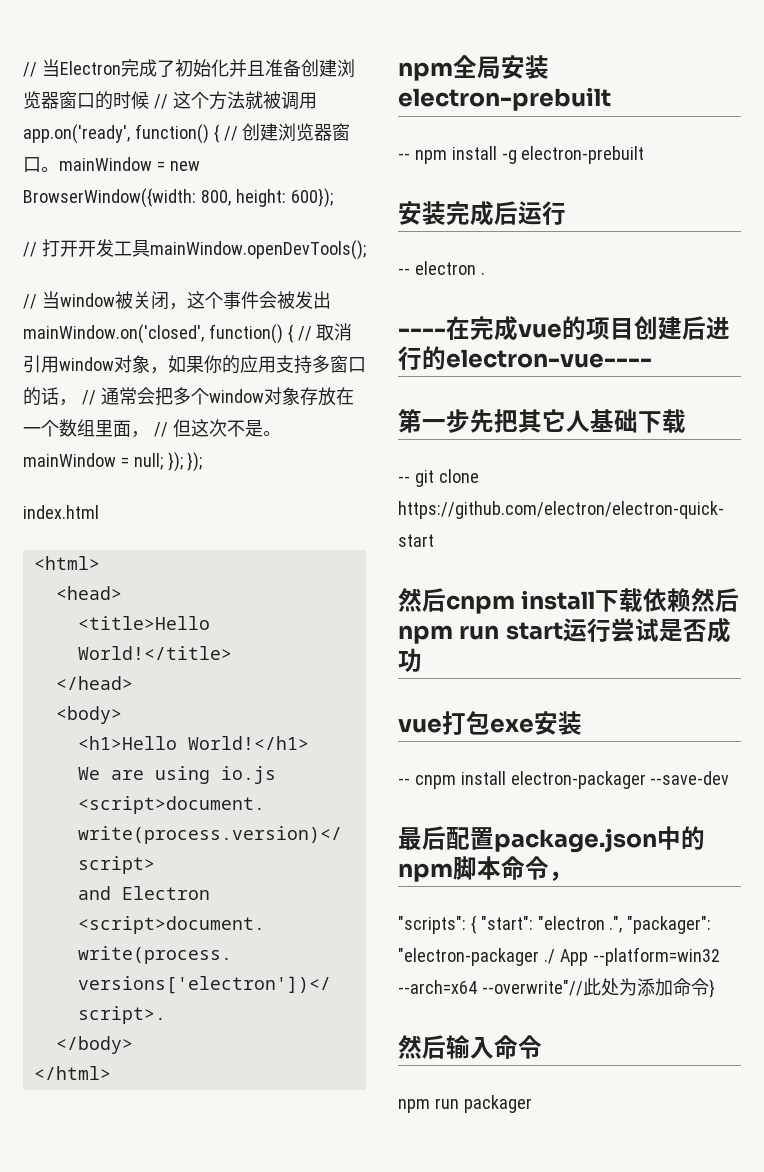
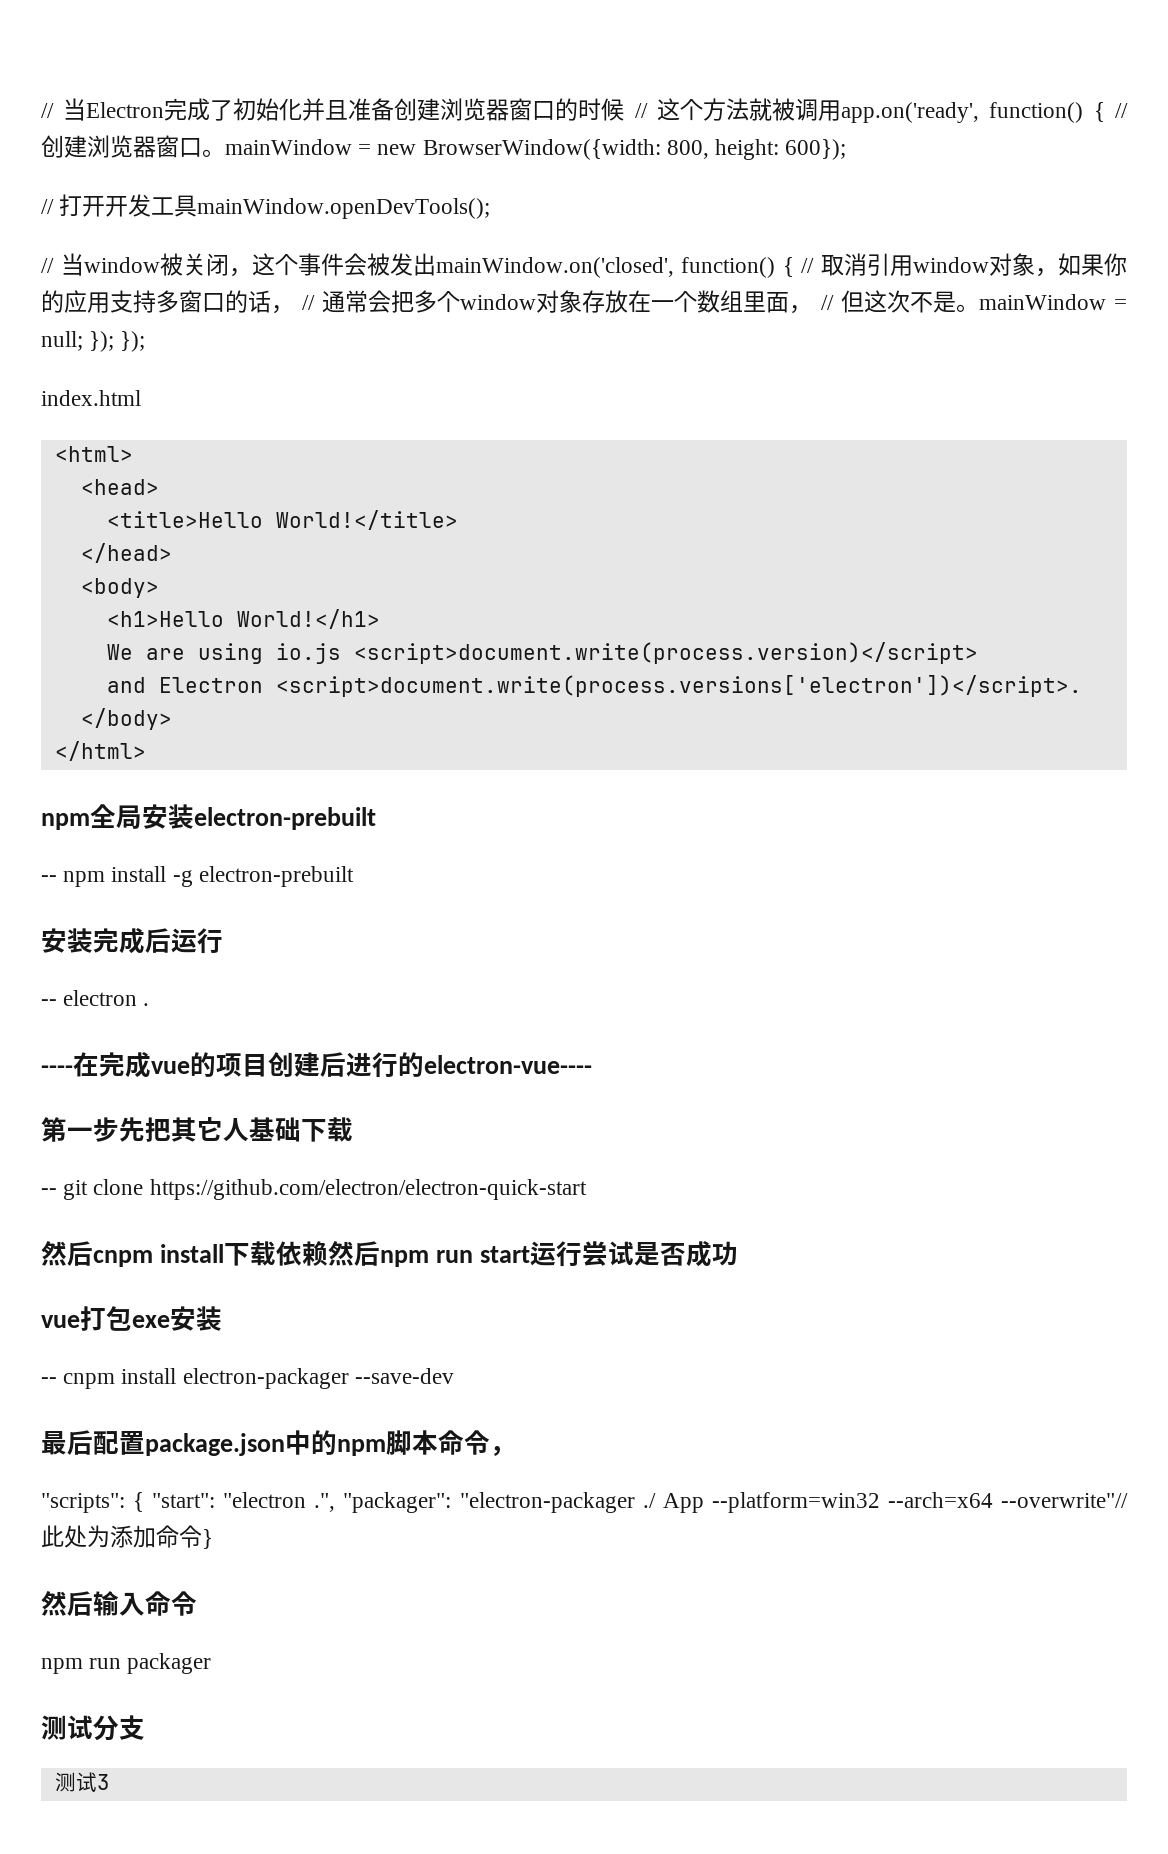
+ 测试分支
+ 测试3

